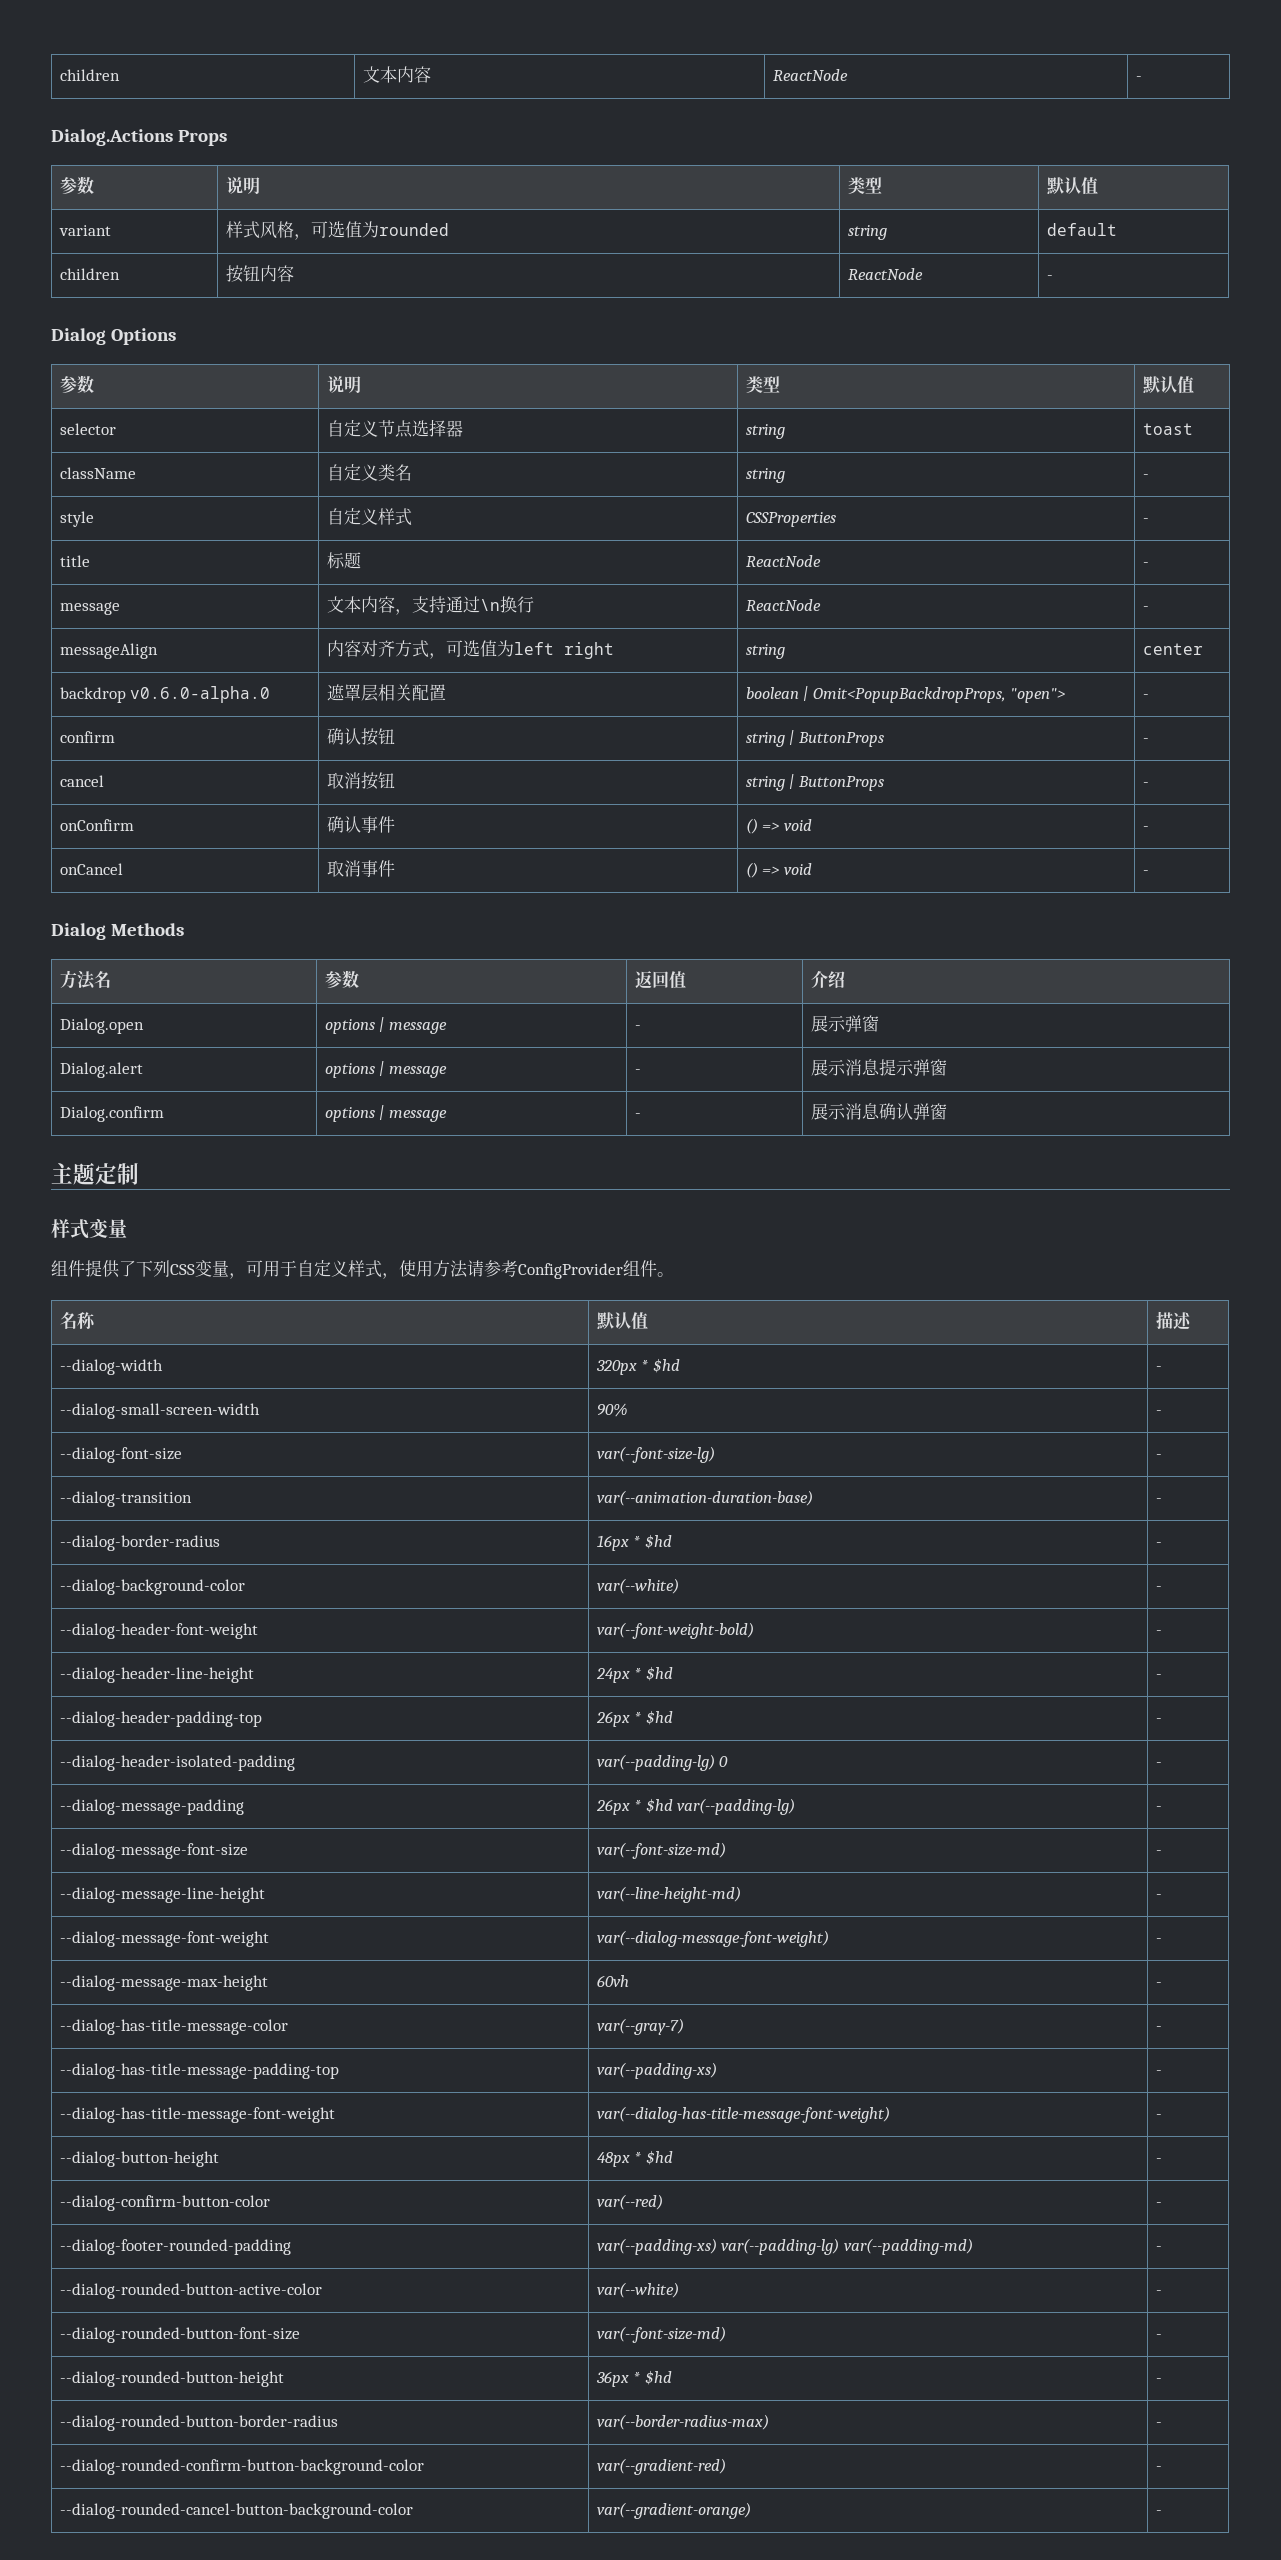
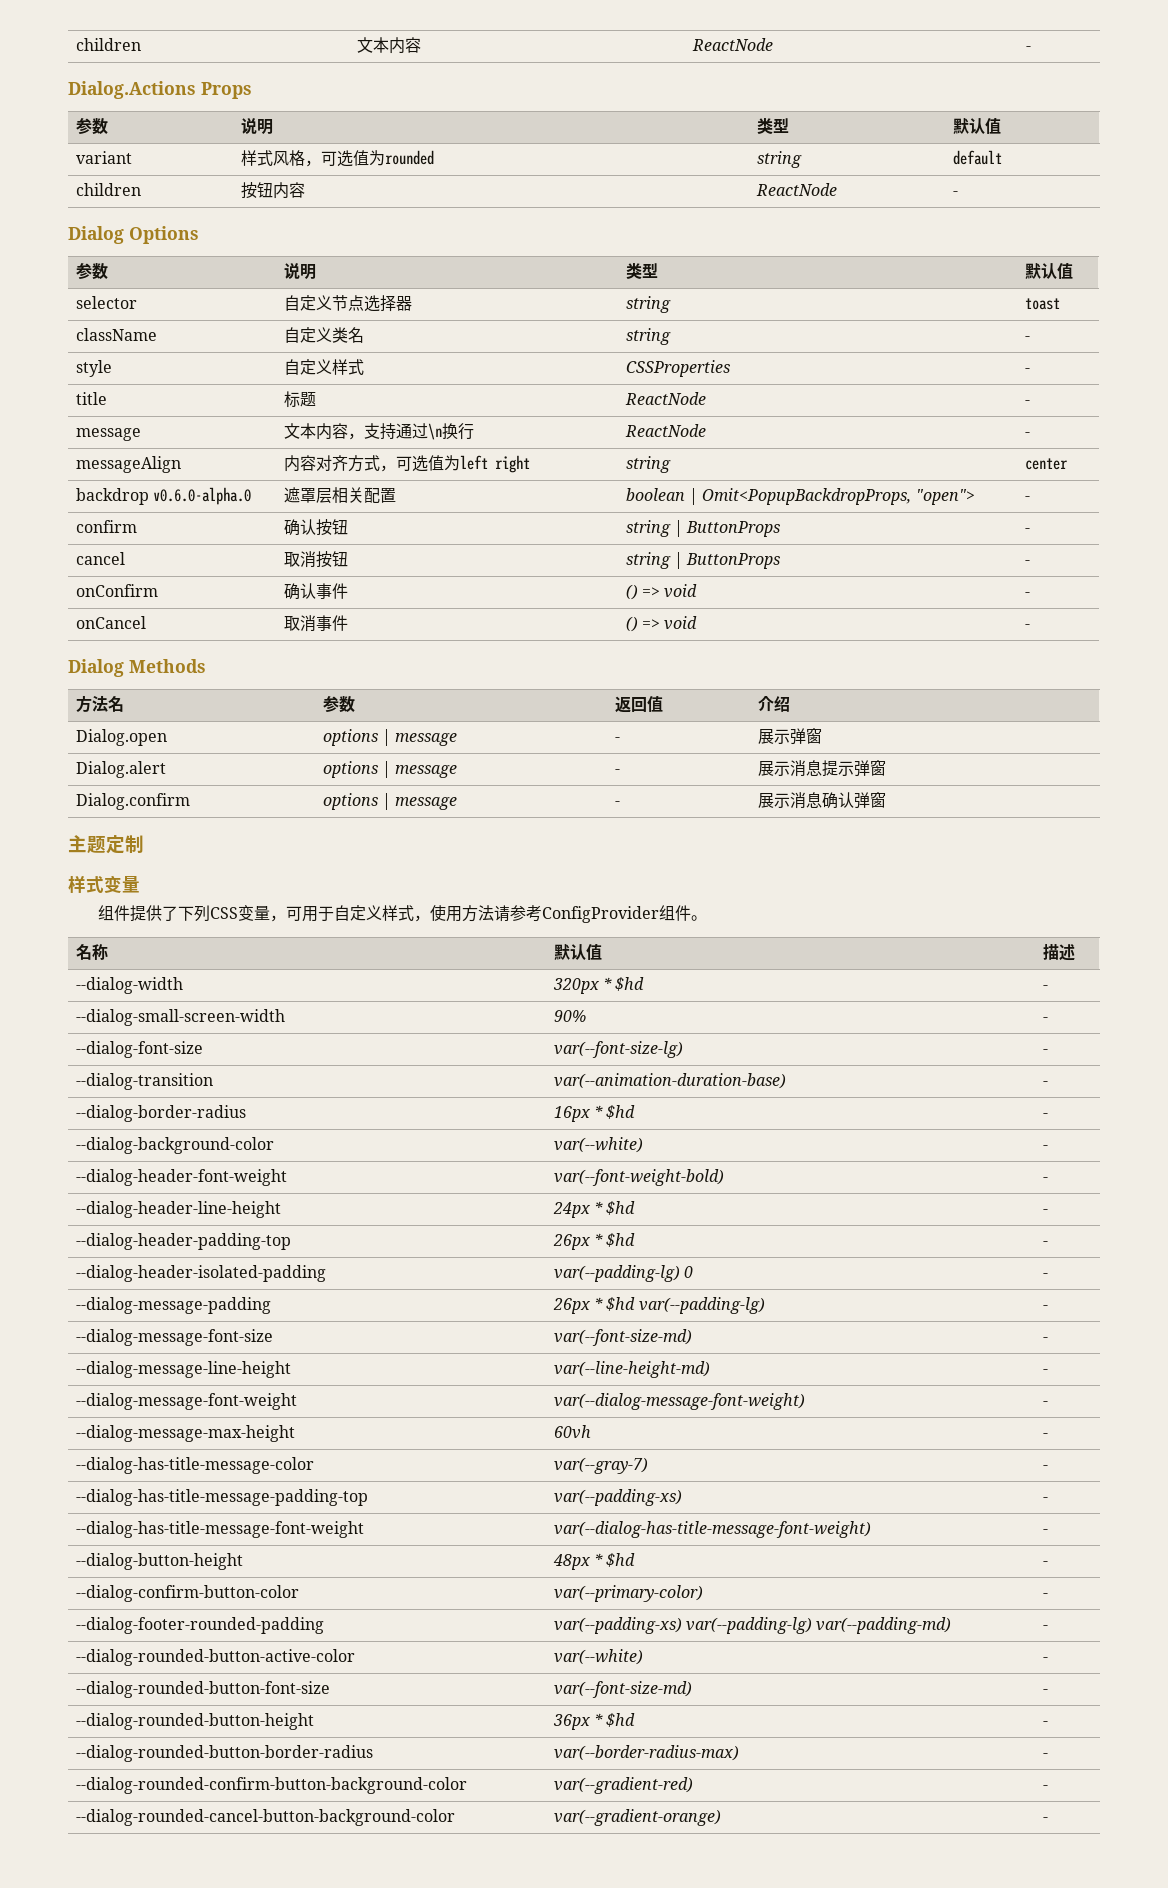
- --dialog-confirm-button-color | var(--red) | -
+ --dialog-confirm-button-color | var(--primary-color) | -

